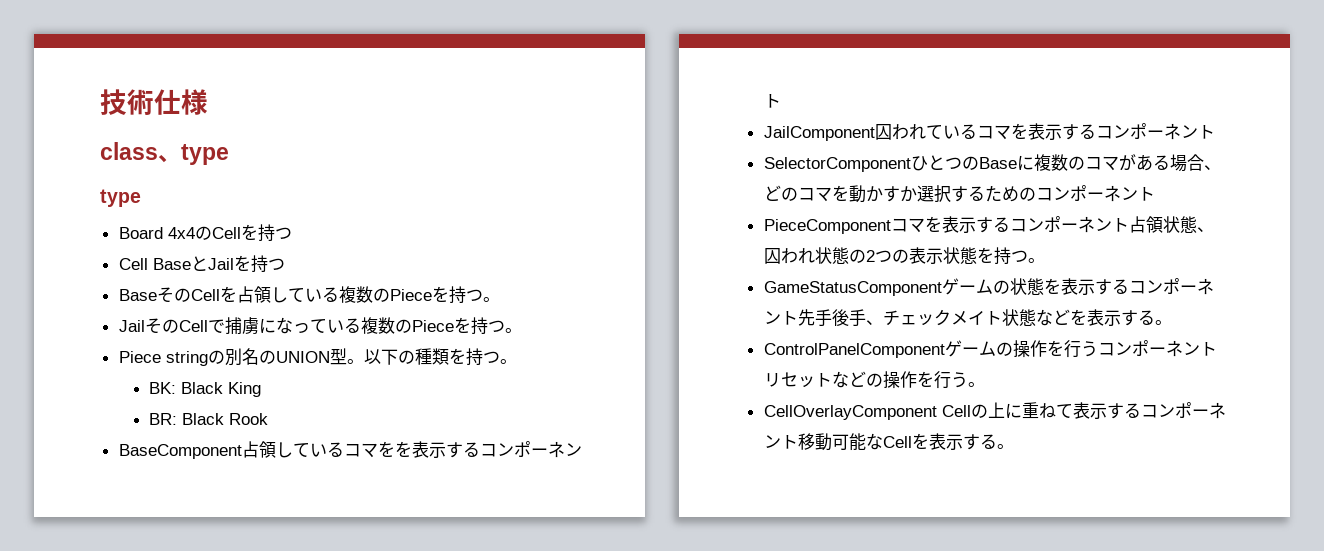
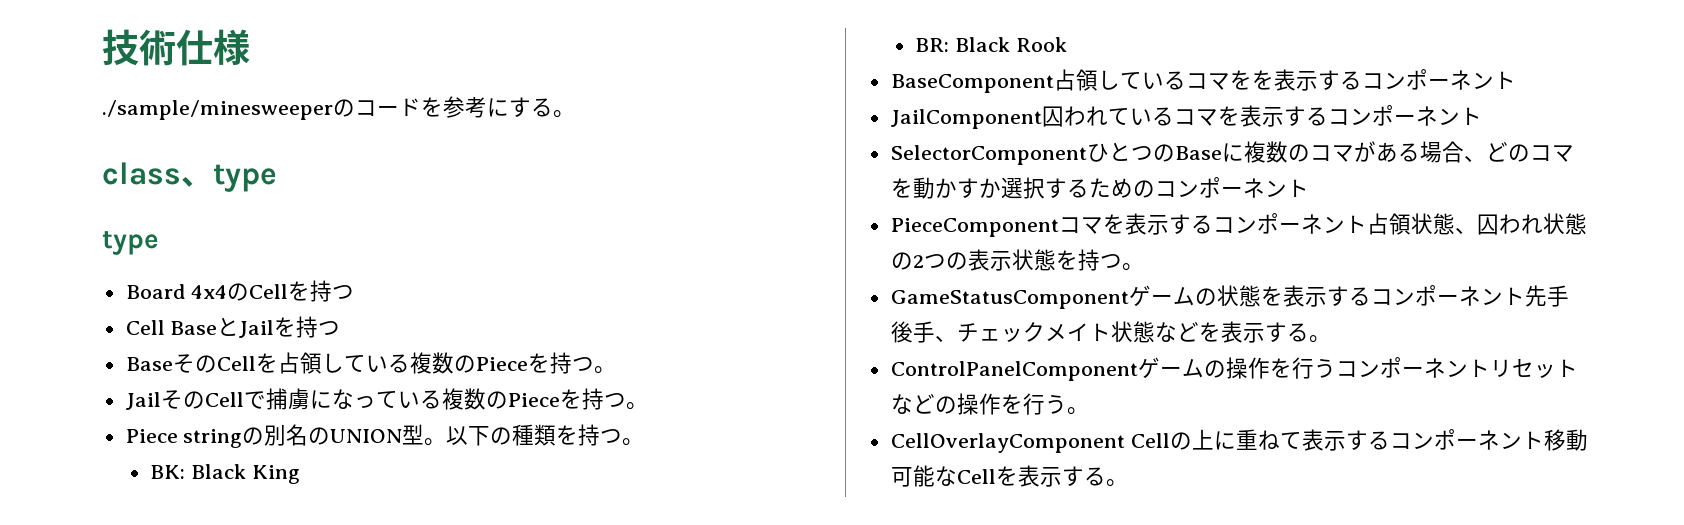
+ ./sample/minesweeperのコードを参考にする。

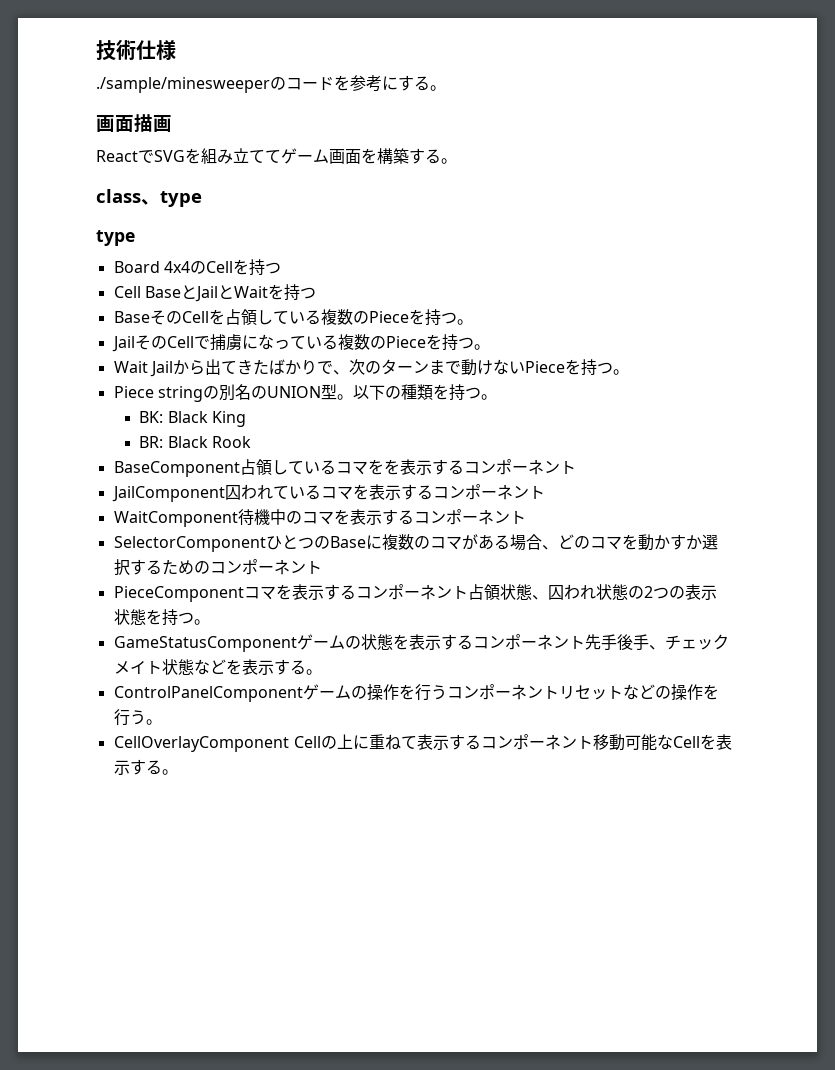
+ 画面描画
+ ReactでSVGを組み立ててゲーム画面を構築する。
- Cell BaseとJailを持つ
+ Cell BaseとJailとWaitを持つ
+ Wait Jailから出てきたばかりで、次のターンまで動けないPieceを持つ。
+ WaitComponent待機中のコマを表示するコンポーネント

